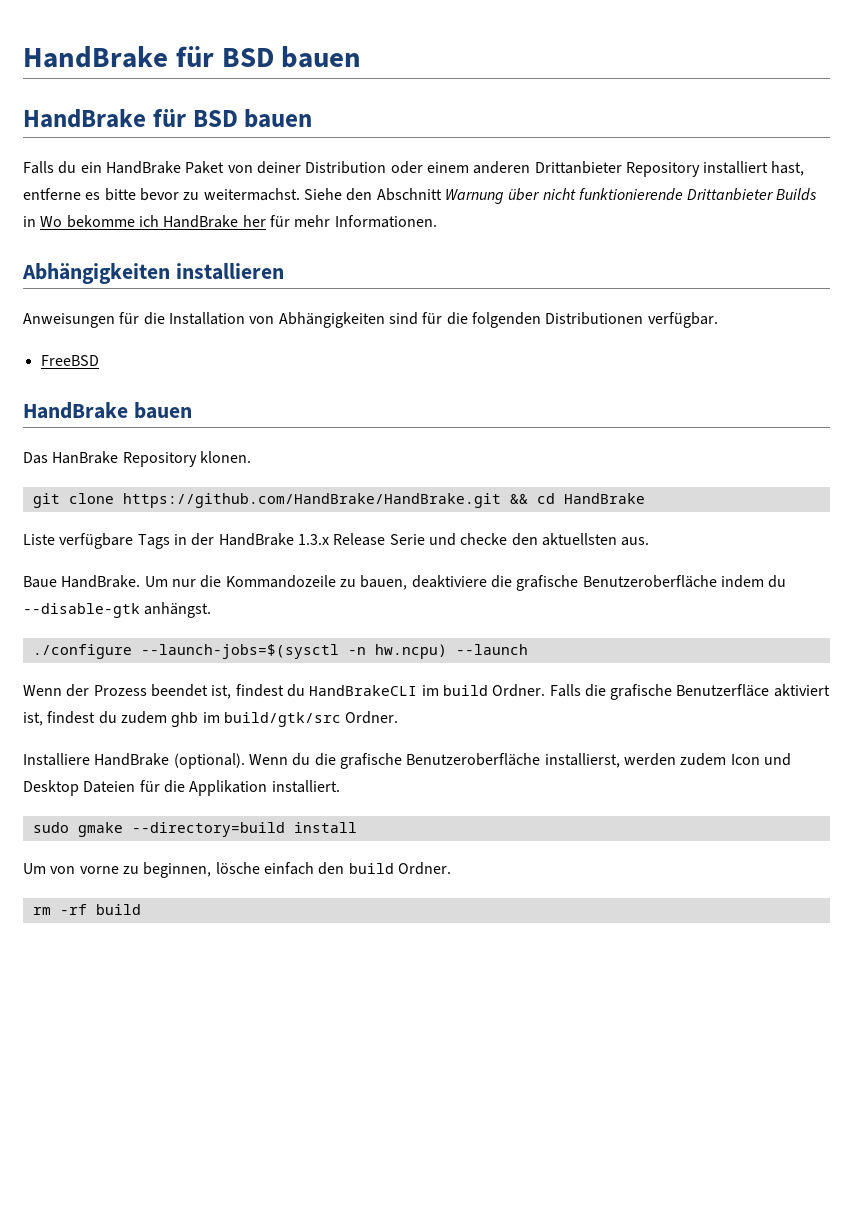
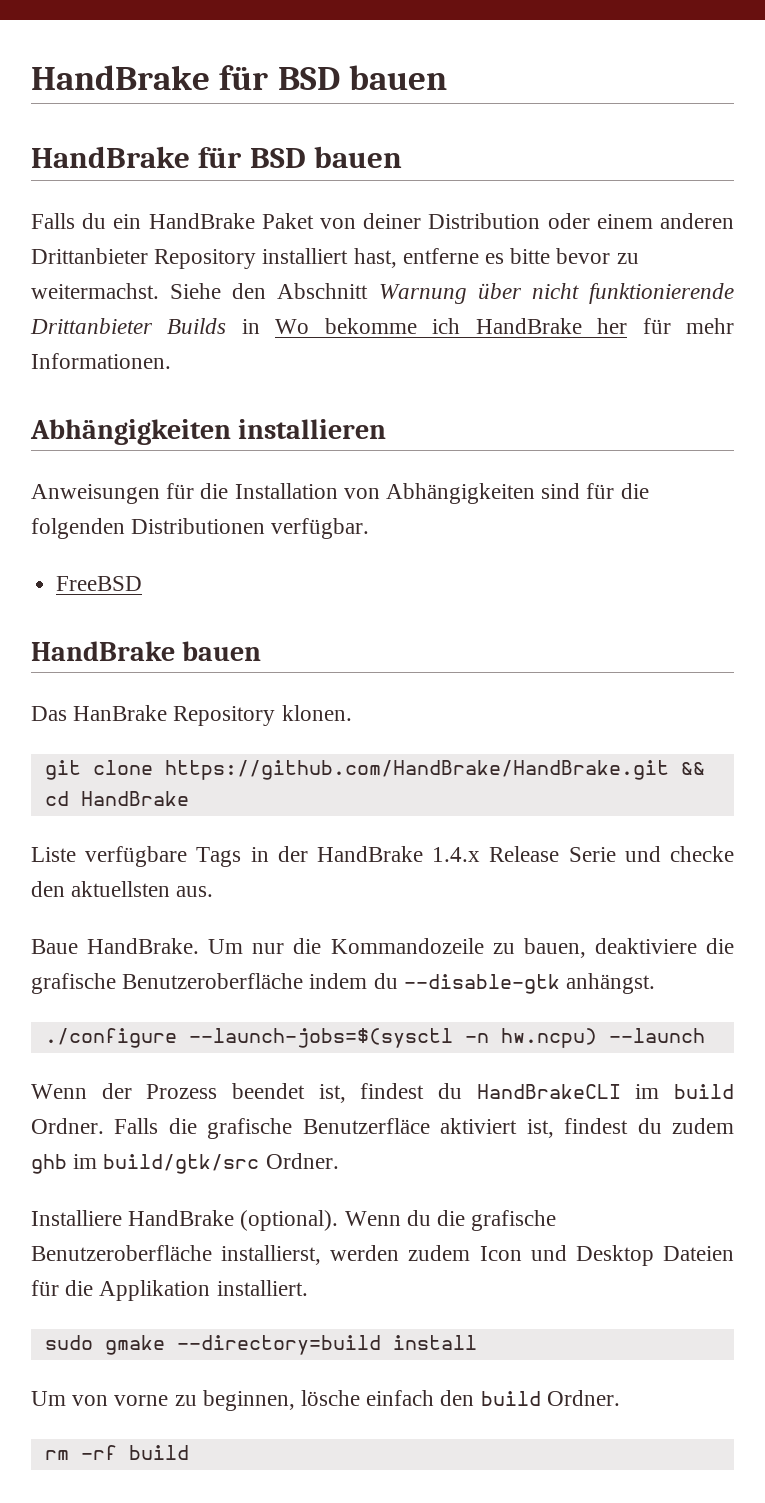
- Liste verfügbare Tags in der HandBrake 1.3.x Release Serie und checke den aktuellsten aus.
+ Liste verfügbare Tags in der HandBrake 1.4.x Release Serie und checke den aktuellsten aus.

